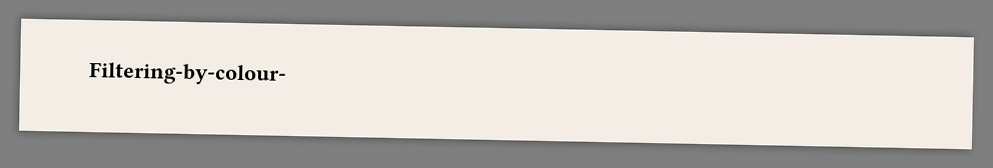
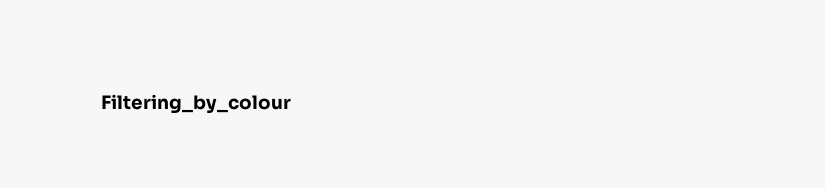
- Filtering-by-colour-
+ Filtering_by_colour

